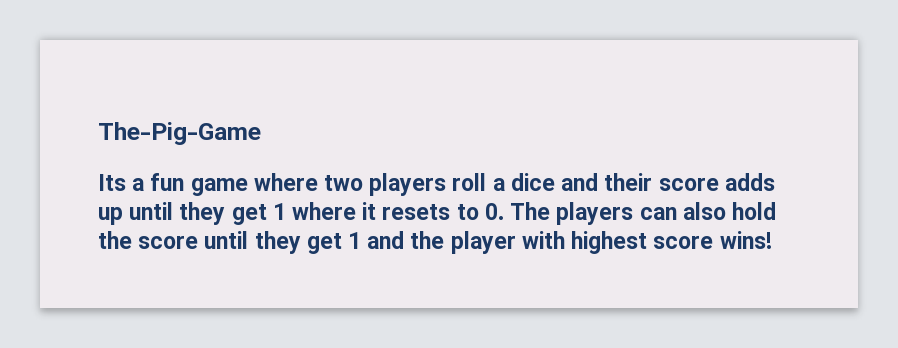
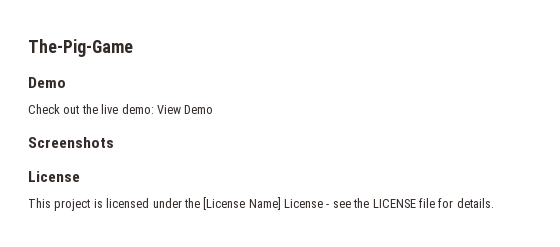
  The-Pig-Game
- Its a fun game where two players roll a dice and their score adds up until they get 1 where it resets to 0. The players can also hold the score until they get 1 and the player with highest score wins!
+ Demo
+ Check out the live demo: View Demo
+ Screenshots
+ License
+ This project is licensed under the [License Name] License - see the LICENSE file for details.

